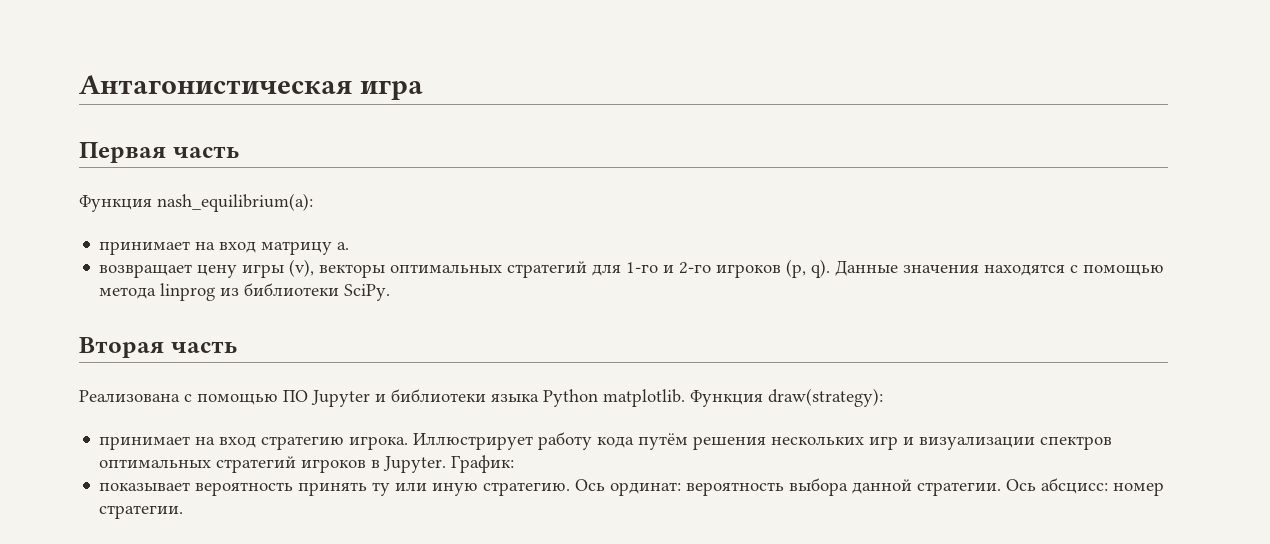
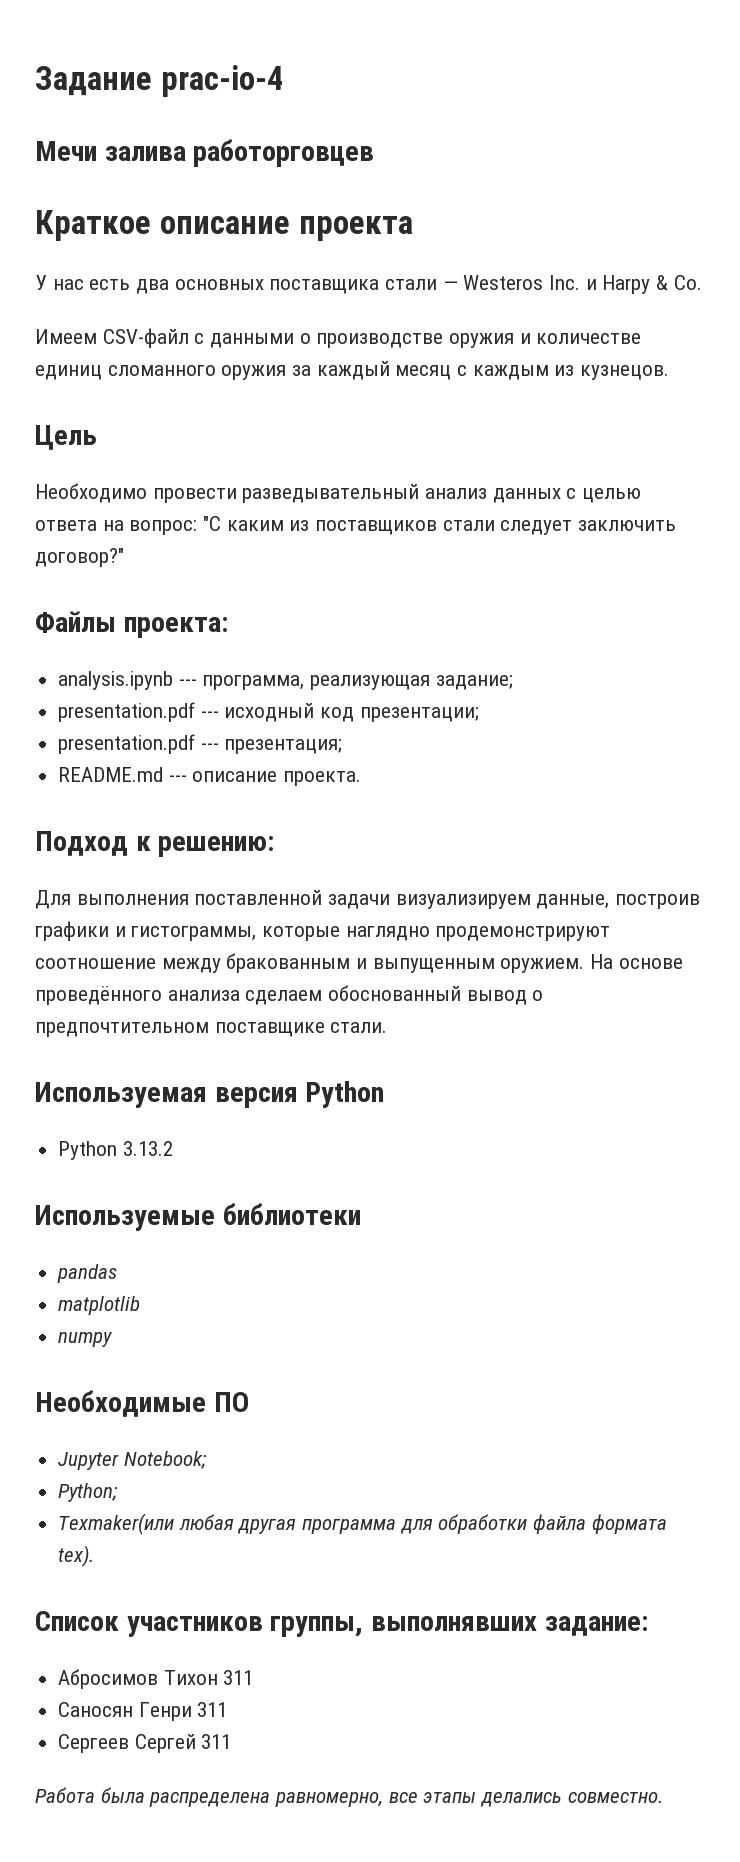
- Антагонистическая игра
- Первая часть
- Функция nash_equilibrium(a):
- принимает на вход матрицу а.
- возвращает цену игры (v), векторы оптимальных стратегий для 1-го и 2-го игроков (p, q). Данные значения находятся с помощью метода linprog из библиотеки SciPy.
- Вторая часть
- Реализована с помощью ПО Jupyter и библиотеки языка Python matplotlib. Функция draw(strategy):
- принимает на вход стратегию игрока. Иллюстрирует работу кода путём решения нескольких игр и визуализации спектров оптимальных стратегий игроков в Jupyter. График:
- показывает вероятность принять ту или иную стратегию. Ось ординат: вероятность выбора данной стратегии. Ось абсцисс: номер стратегии.
+ Задание prac-io-4
+ Мечи залива работорговцев
+ Краткое описание проекта
+ У нас есть два основных поставщика стали — Westeros Inc. и Harpy & Co.
+ Имеем CSV-файл с данными о производстве оружия и количестве единиц сломанного оружия за каждый месяц с каждым из кузнецов.
+ Цель
+ Необходимо провести разведывательный анализ данных с целью ответа на вопрос: "С каким из поставщиков стали следует заключить договор?"
+ Файлы проекта:
+ analysis.ipynb --- программа, реализующая задание;
+ presentation.pdf --- исходный код презентации;
+ presentation.pdf --- презентация;
+ README.md --- описание проекта.
+ Подход к решению:
+ Для выполнения поставленной задачи визуализируем данные, построив графики и гистограммы, которые наглядно продемонстрируют соотношение между бракованным и выпущенным оружием. На основе проведённого анализа сделаем обоснованный вывод о предпочтительном поставщике стали.
+ Используемая версия Python
+ Python 3.13.2
+ Используемые библиотеки
+ pandas
+ matplotlib
+ numpy
+ Необходимые ПО
+ Jupyter Notebook;
+ Python;
+ Texmaker(или любая другая программа для обработки файла формата tex).
+ Список участников группы, выполнявших задание:
+ Абросимов Тихон 311
+ Саносян Генри 311
+ Сергеев Сергей 311
+ Работа была распределена равномерно, все этапы делались совместно.

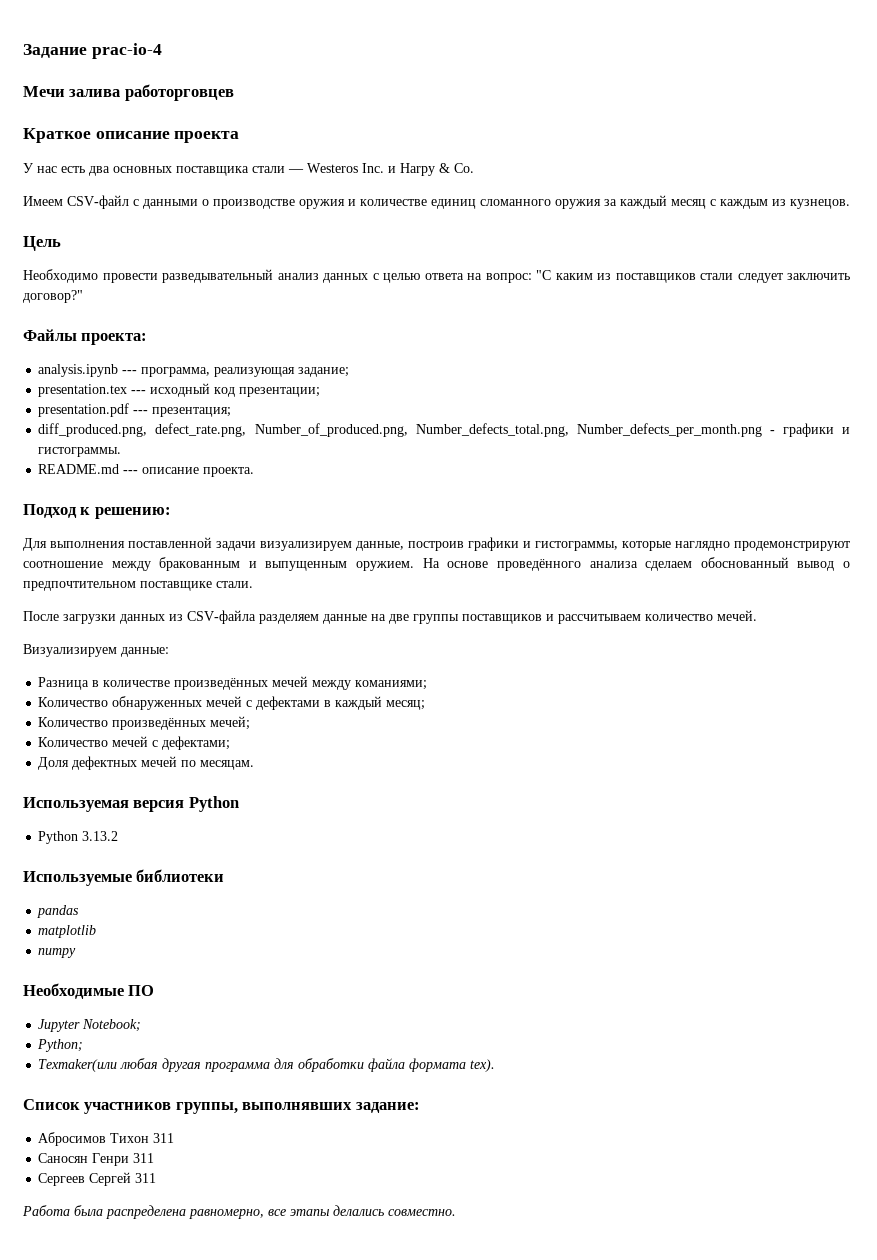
- presentation.pdf --- исходный код презентации;
+ presentation.tex --- исходный код презентации;
+ diff_produced.png, defect_rate.png, Number_of_produced.png, Number_defects_total.png, Number_defects_per_month.png - графики и гистограммы.
+ После загрузки данных из CSV-файла разделяем данные на две группы поставщиков и рассчитываем количество мечей.
+ Визуализируем данные:
+ Разница в количестве произведённых мечей между команиями;
+ Количество обнаруженных мечей с дефектами в каждый месяц;
+ Количество произведённых мечей;
+ Количество мечей с дефектами;
+ Доля дефектных мечей по месяцам.

